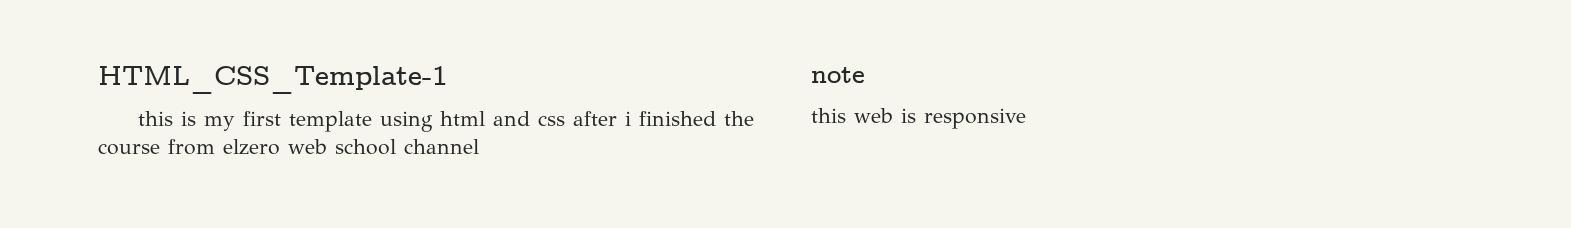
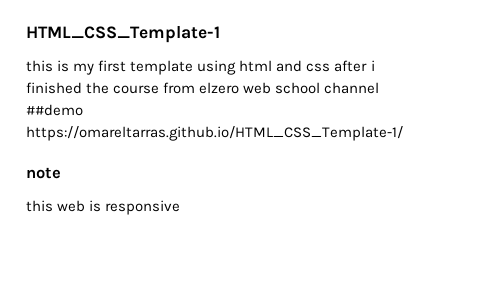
- this is my first template using html and css after i finished the course from elzero web school channel
+ this is my first template using html and css after i finished the course from elzero web school channel ##demo https://omareltarras.github.io/HTML_CSS_Template-1/

